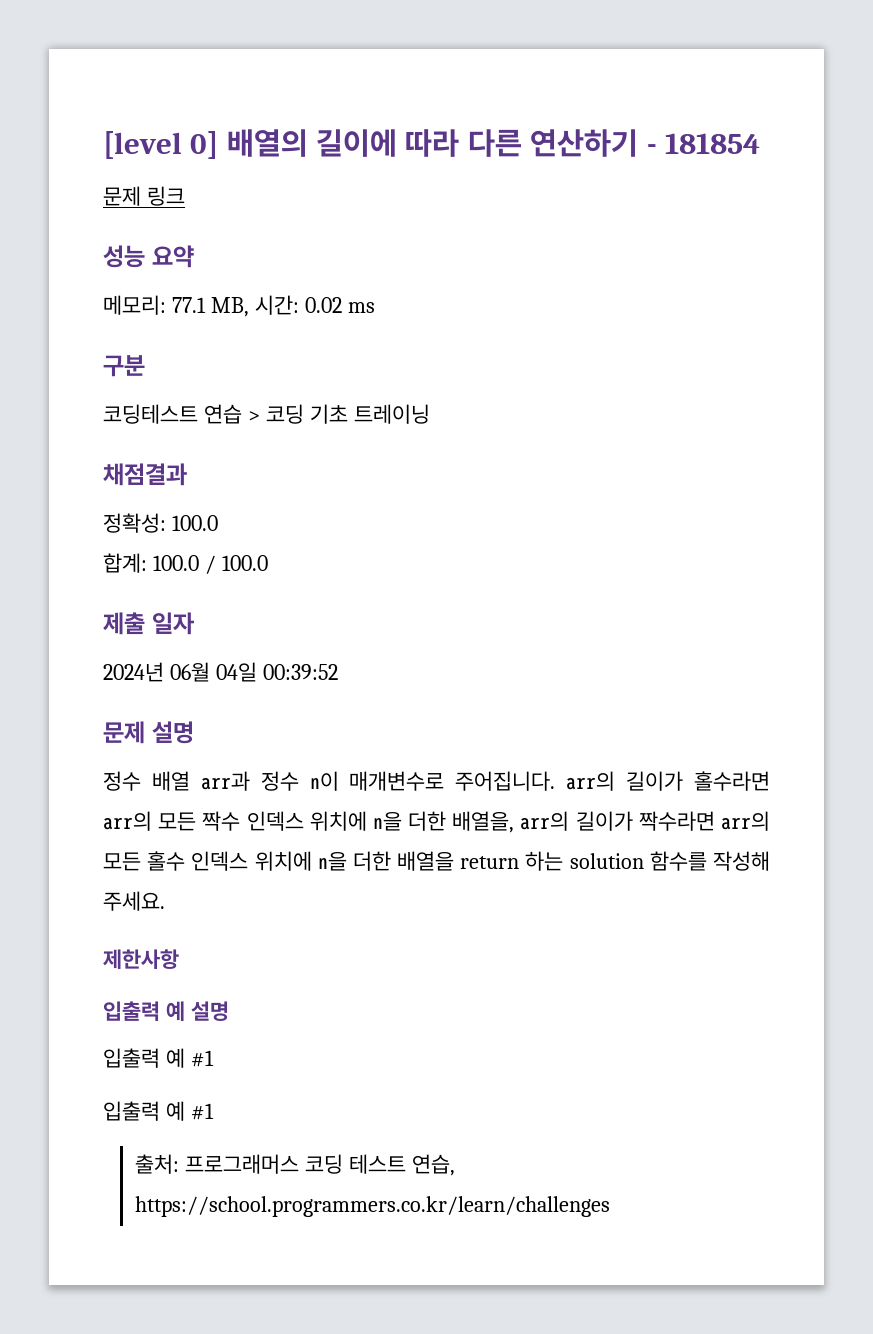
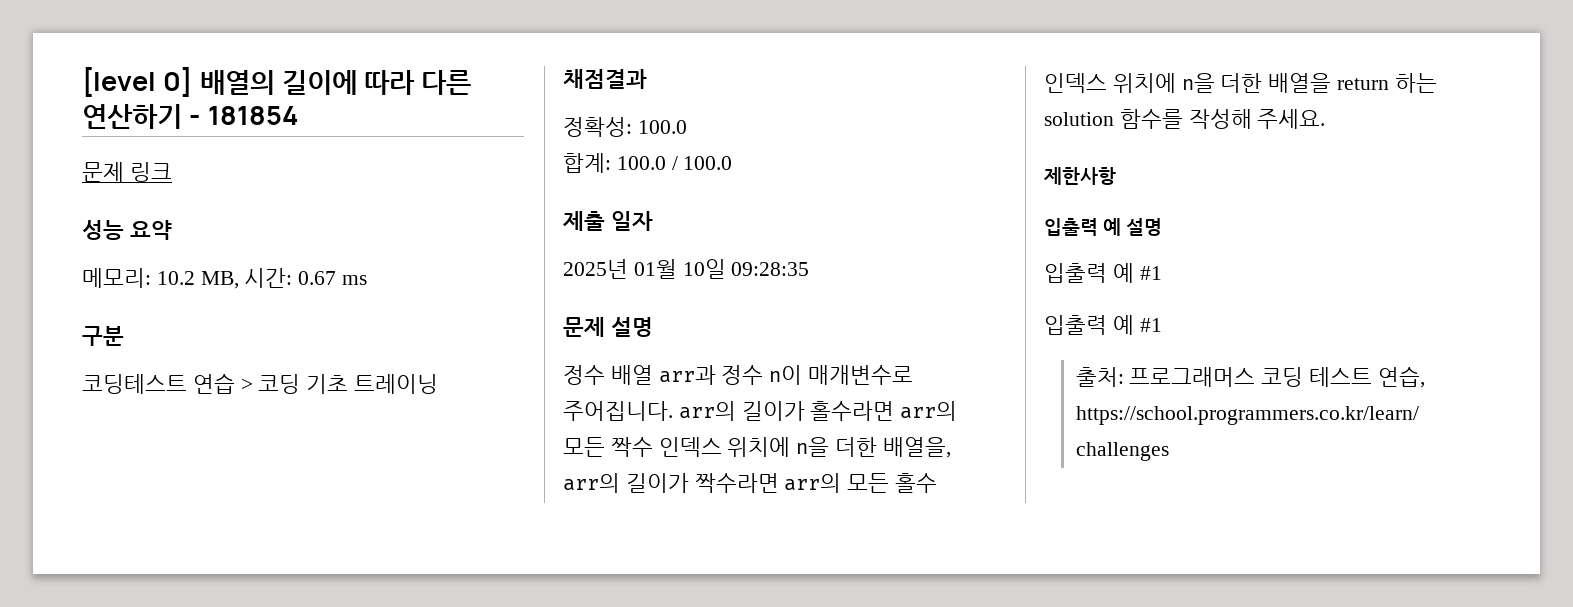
- 메모리: 77.1 MB, 시간: 0.02 ms
+ 메모리: 10.2 MB, 시간: 0.67 ms
- 2024년 06월 04일 00:39:52
+ 2025년 01월 10일 09:28:35

